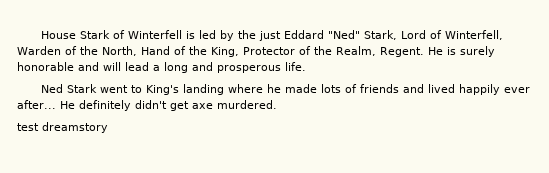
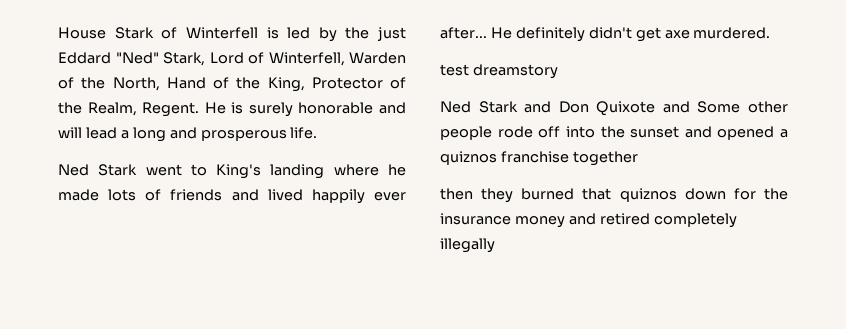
+ Ned Stark and Don Quixote and Some other people rode off into the sunset and opened a quiznos franchise together
+ then they burned that quiznos down for the insurance money and retired completely illegally

